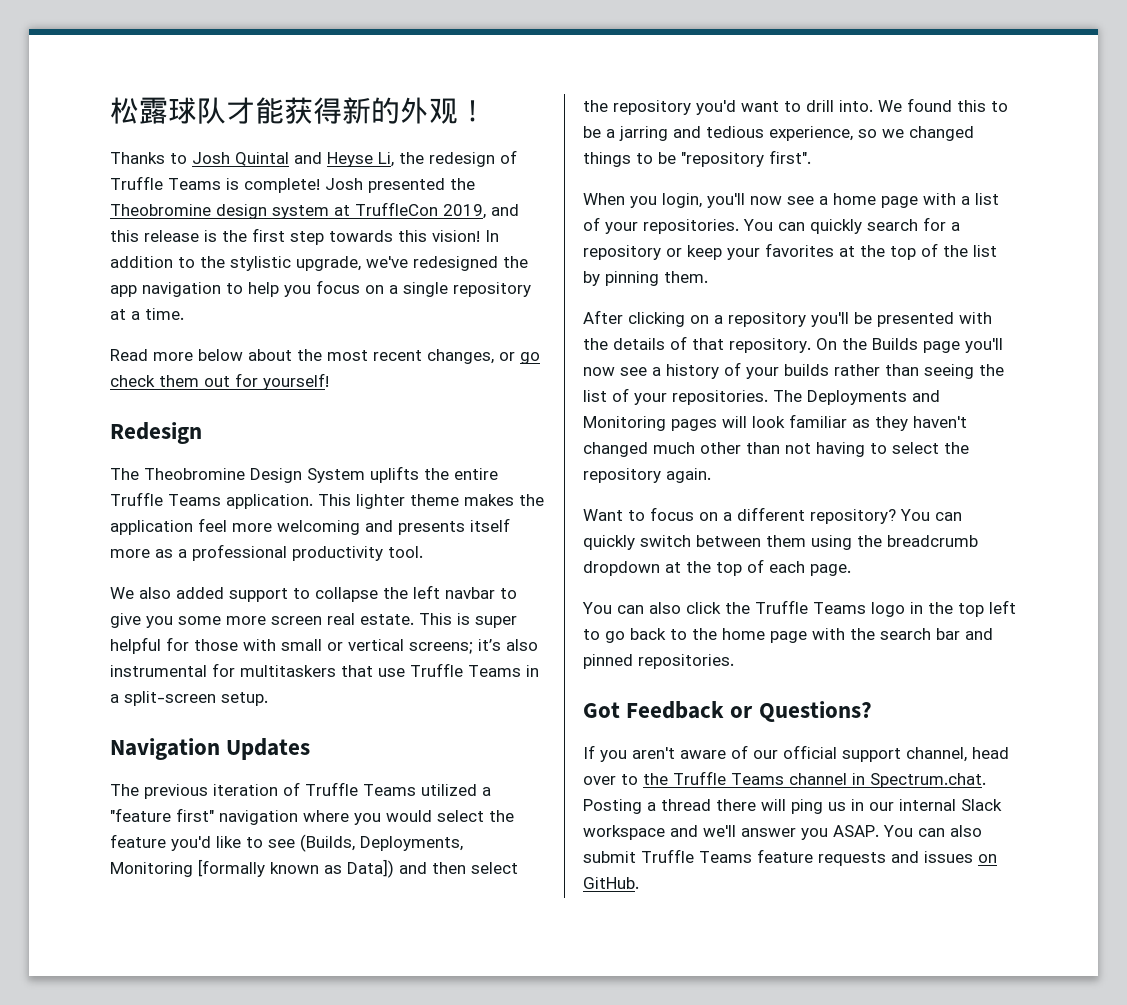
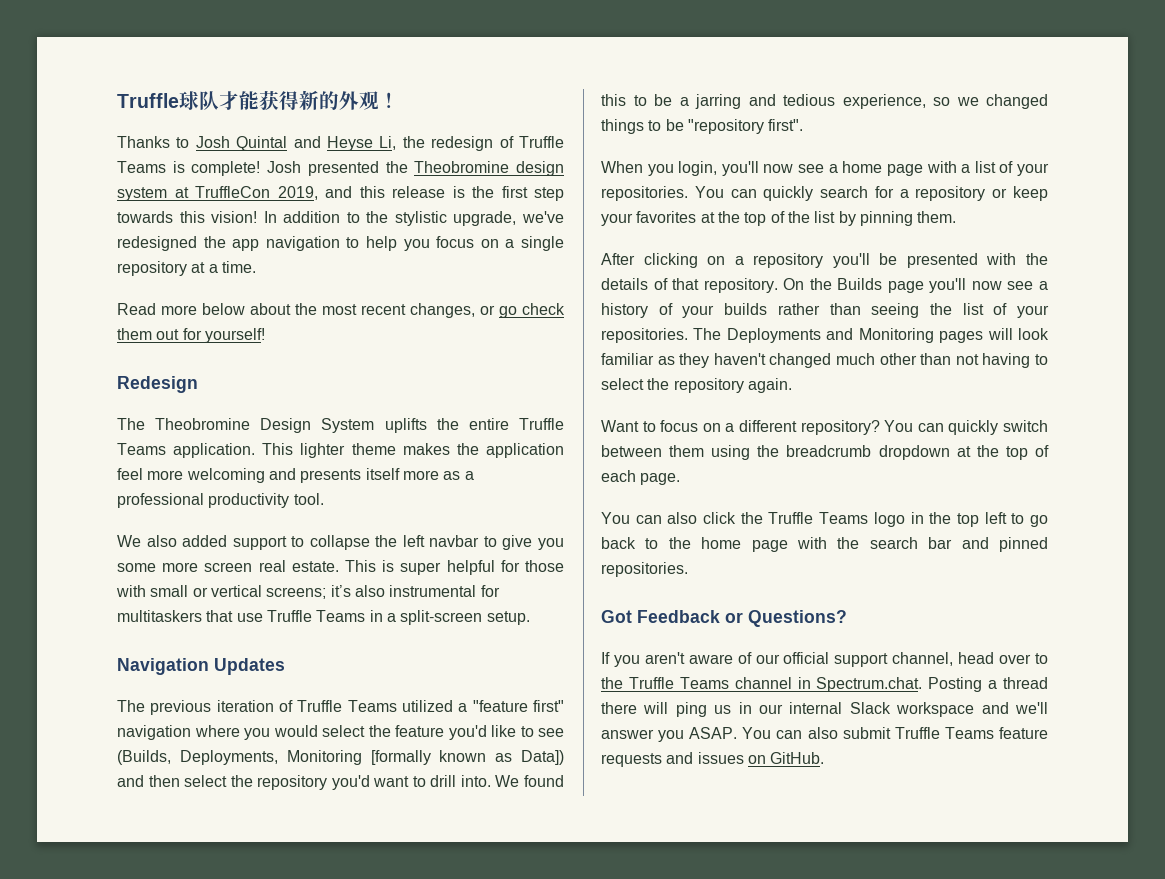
- 松露球队才能获得新的外观！
+ Truffle球队才能获得新的外观！

